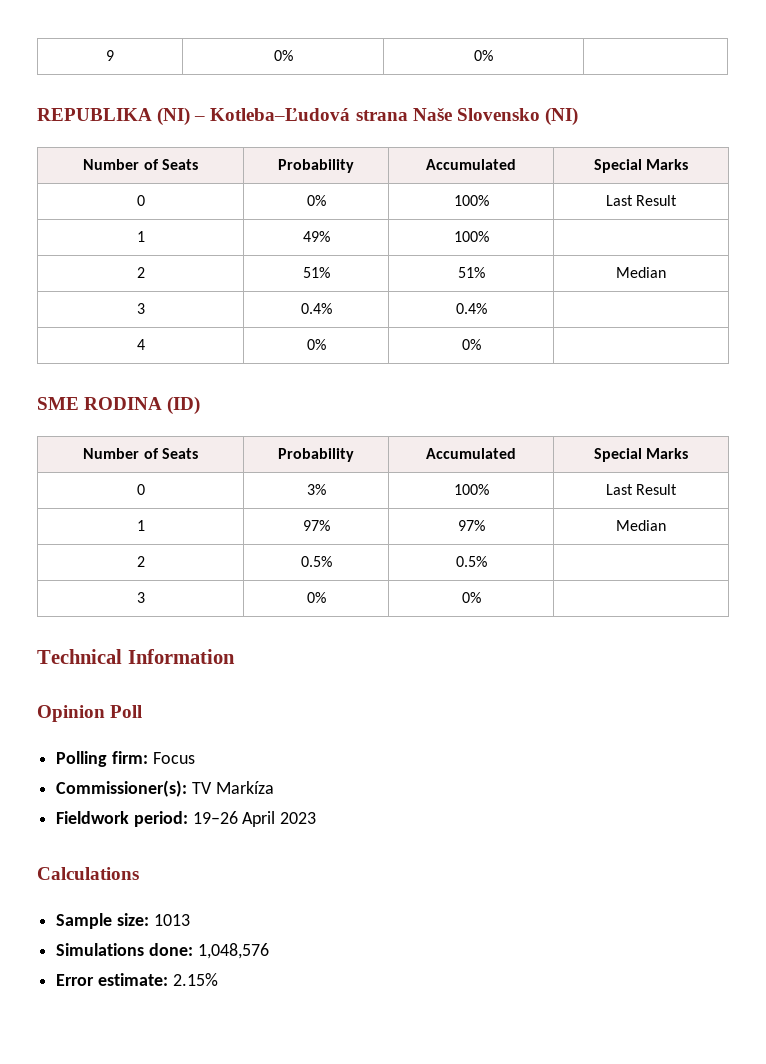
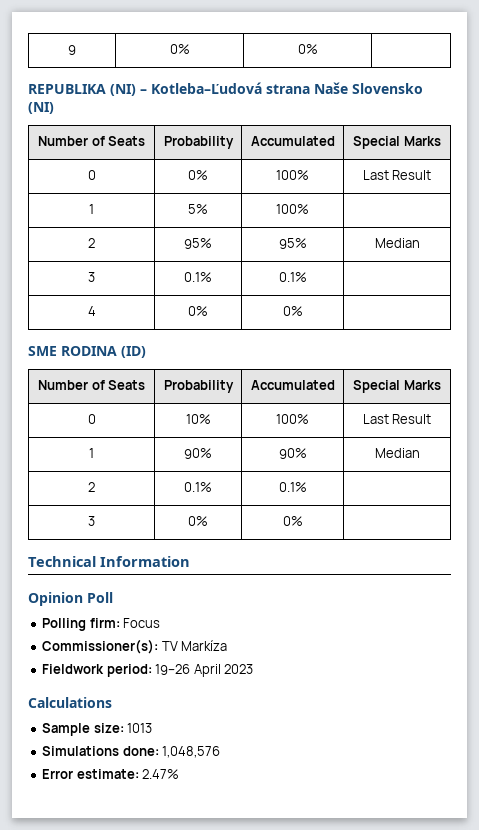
- 1 | 49% | 100% |
+ 1 | 5% | 100% |
- 2 | 51% | 51% | Median
+ 2 | 95% | 95% | Median
- 3 | 0.4% | 0.4% |
+ 3 | 0.1% | 0.1% |
- 0 | 3% | 100% | Last Result
- 1 | 97% | 97% | Median
+ 0 | 10% | 100% | Last Result
+ 1 | 90% | 90% | Median
- 2 | 0.5% | 0.5% |
+ 2 | 0.1% | 0.1% |
- Error estimate: 2.15%
+ Error estimate: 2.47%

